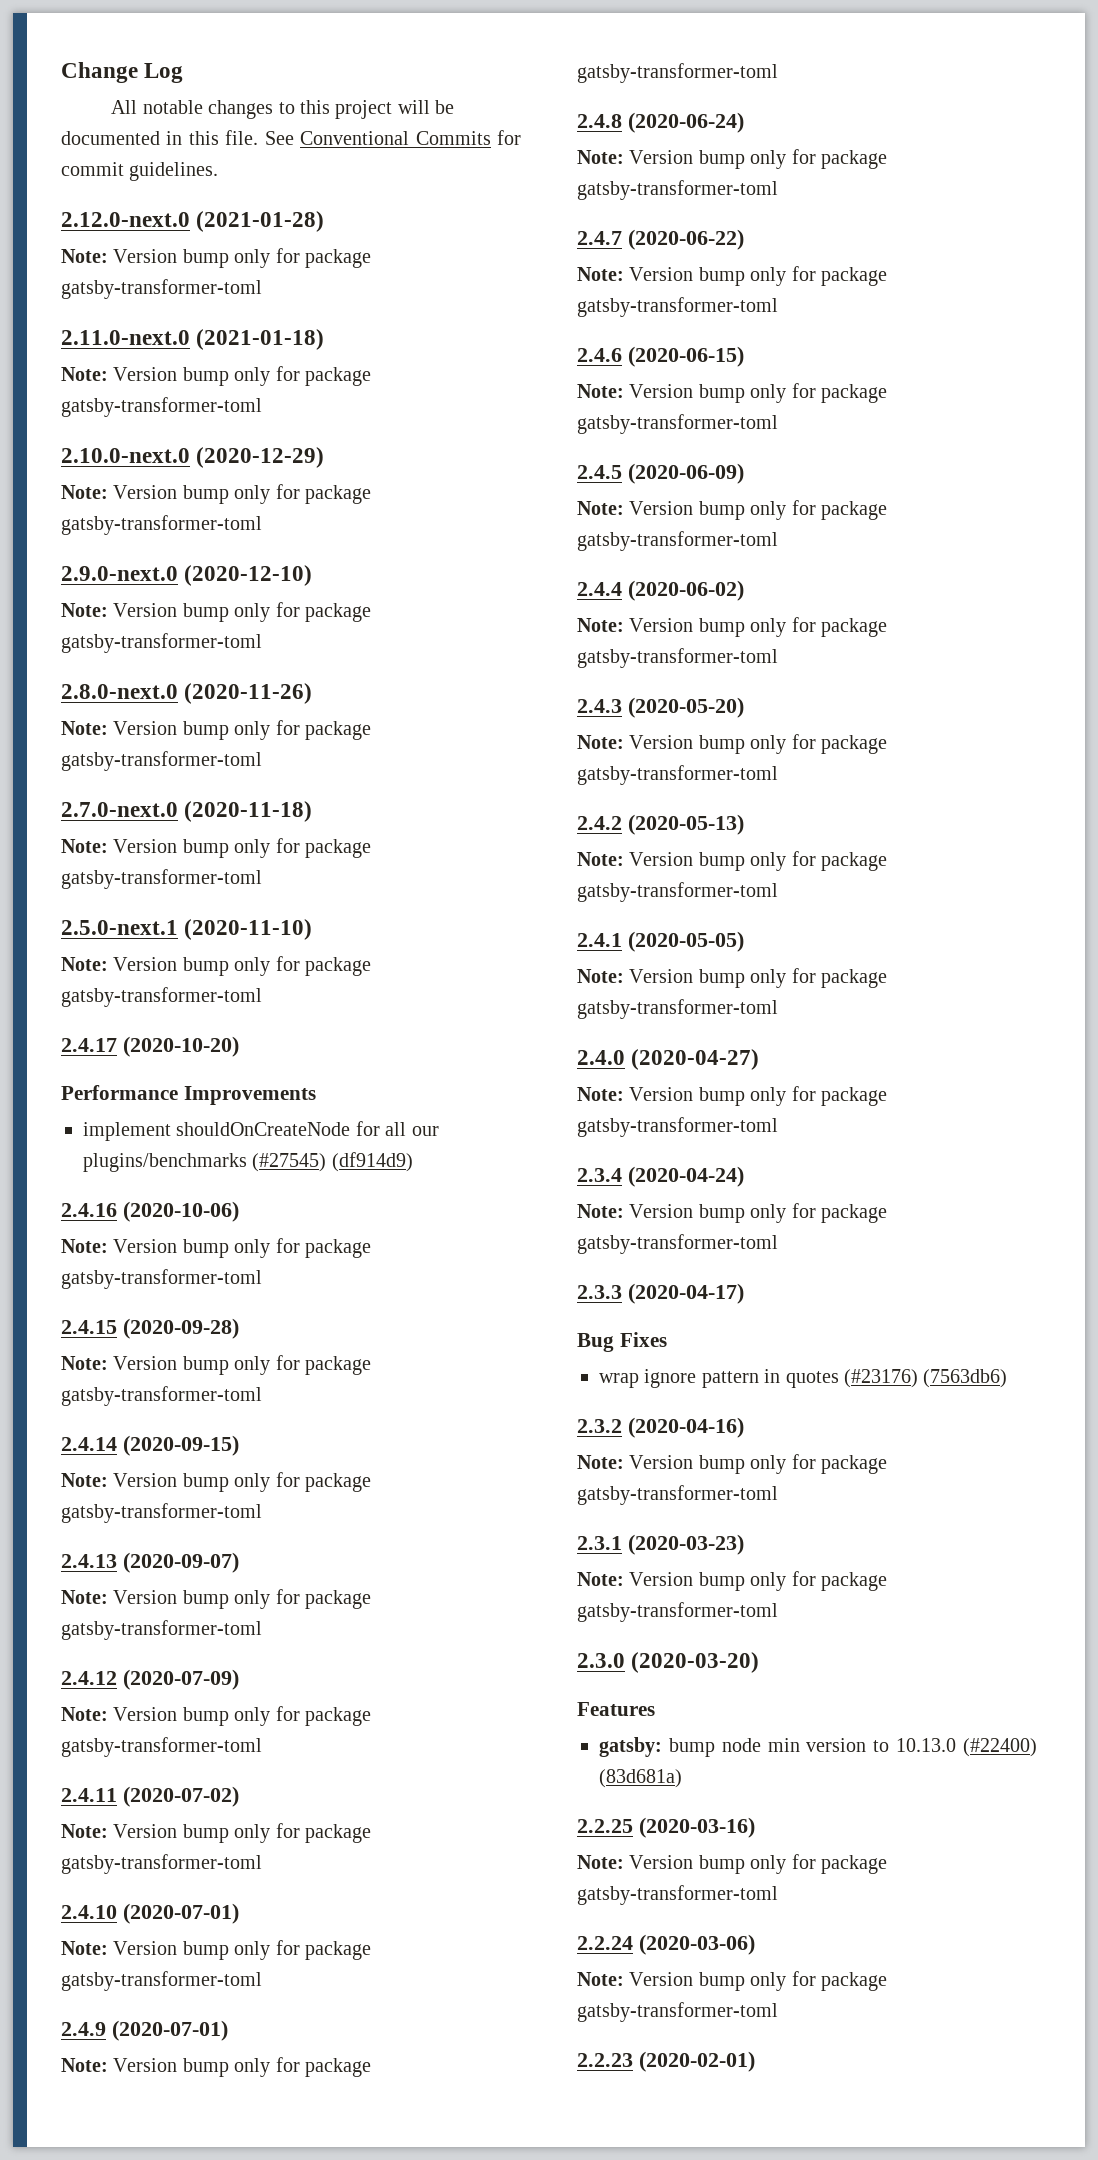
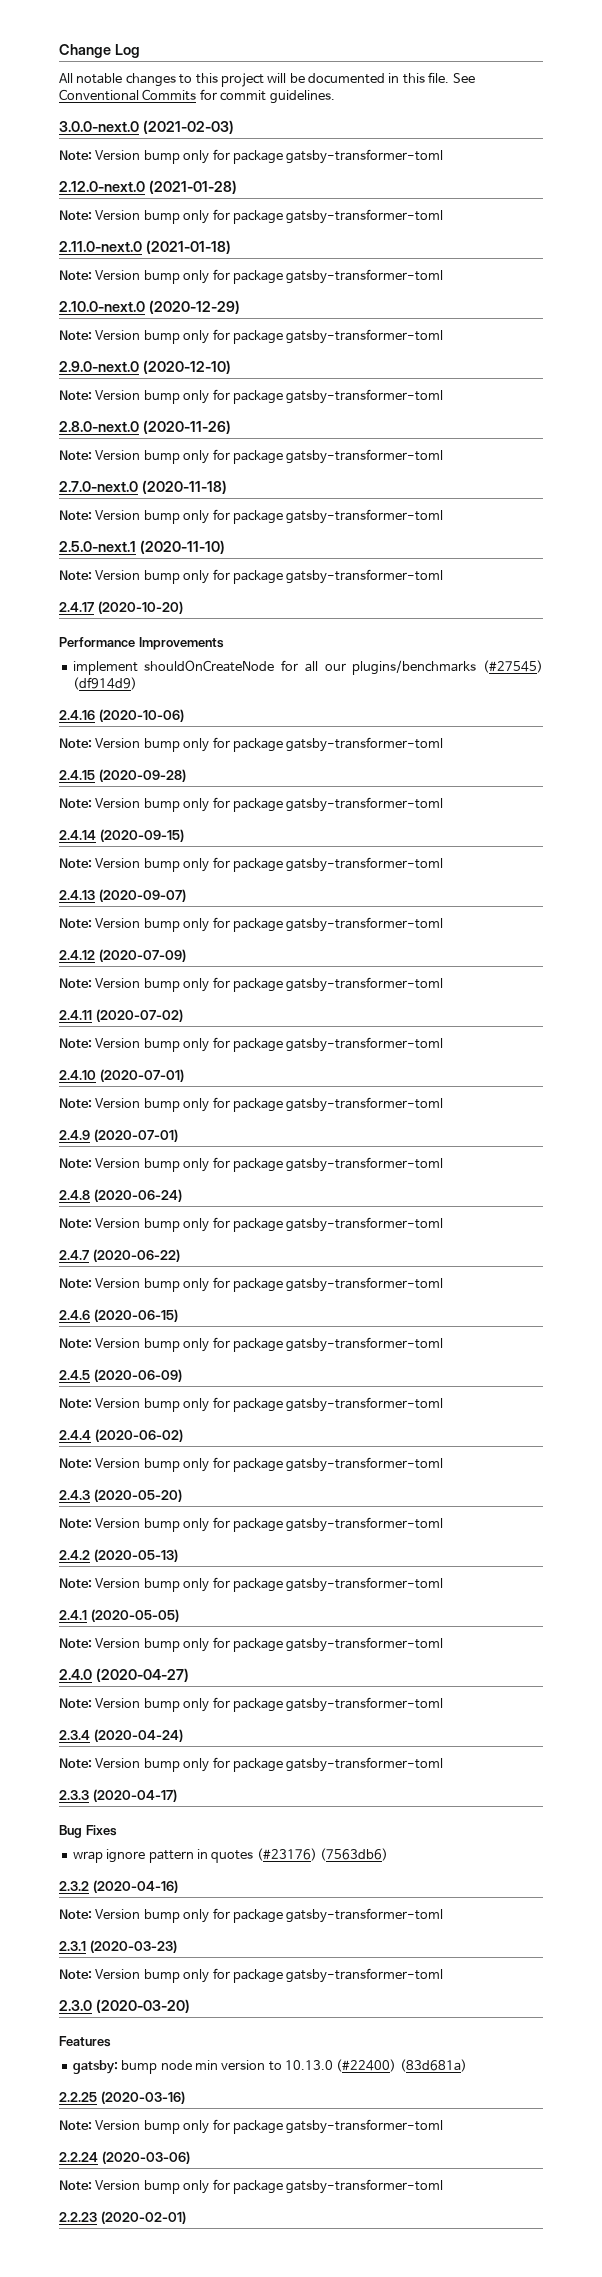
+ 3.0.0-next.0 (2021-02-03)
+ Note: Version bump only for package gatsby-transformer-toml

